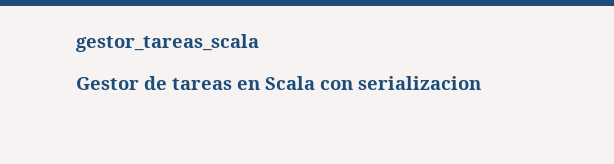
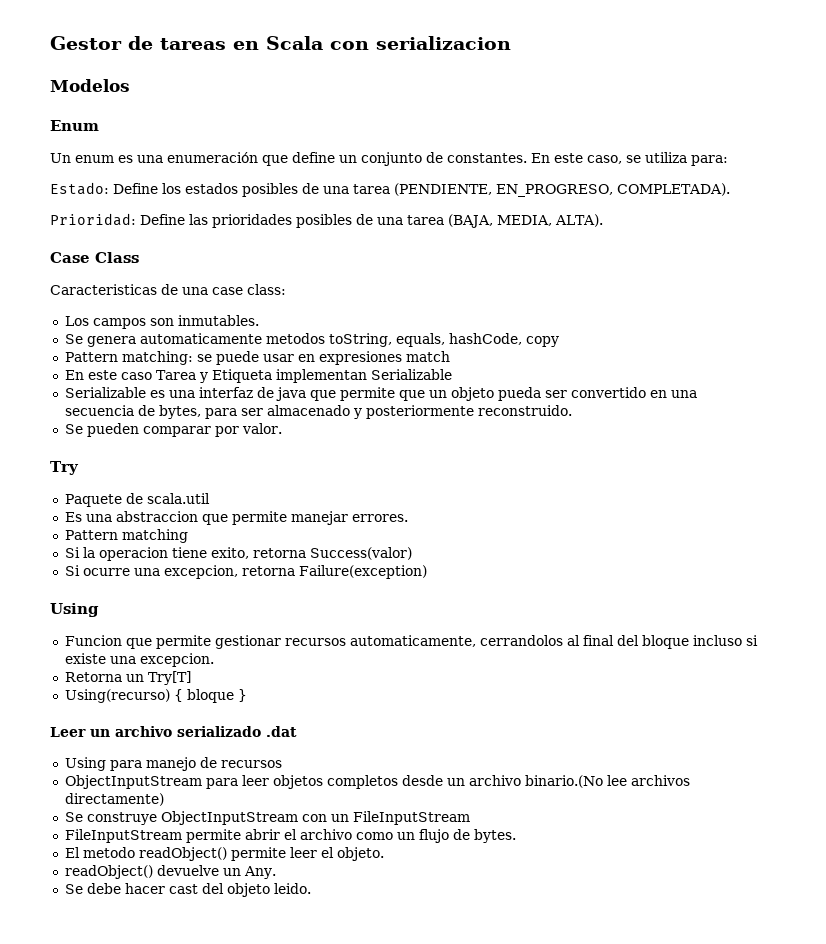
- gestor_tareas_scala
+ Modelos
+ Enum
+ Un enum es una enumeración que define un conjunto de constantes. En este caso, se utiliza para:
+ Estado: Define los estados posibles de una tarea (PENDIENTE, EN_PROGRESO, COMPLETADA).
+ Prioridad: Define las prioridades posibles de una tarea (BAJA, MEDIA, ALTA).
+ Case Class
+ Caracteristicas de una case class:
+ Los campos son inmutables.
+ Se genera automaticamente metodos toString, equals, hashCode, copy
+ Pattern matching: se puede usar en expresiones match
+ En este caso Tarea y Etiqueta implementan Serializable
+ Serializable es una interfaz de java que permite que un objeto pueda ser convertido en una secuencia de bytes, para ser almacenado y posteriormente reconstruido.
+ Se pueden comparar por valor.
+ Try
+ Paquete de scala.util
+ Es una abstraccion que permite manejar errores.
+ Pattern matching
+ Si la operacion tiene exito, retorna Success(valor)
+ Si ocurre una excepcion, retorna Failure(exception)
+ Using
+ Funcion que permite gestionar recursos automaticamente, cerrandolos al final del bloque incluso si existe una excepcion.
+ Retorna un Try[T]
+ Using(recurso) { bloque }
+ Leer un archivo serializado .dat
+ Using para manejo de recursos
+ ObjectInputStream para leer objetos completos desde un archivo binario.(No lee archivos directamente)
+ Se construye ObjectInputStream con un FileInputStream
+ FileInputStream permite abrir el archivo como un flujo de bytes.
+ El metodo readObject() permite leer el objeto.
+ readObject() devuelve un Any.
+ Se debe hacer cast del objeto leido.

